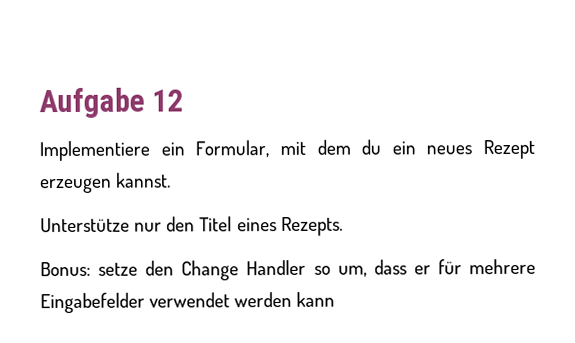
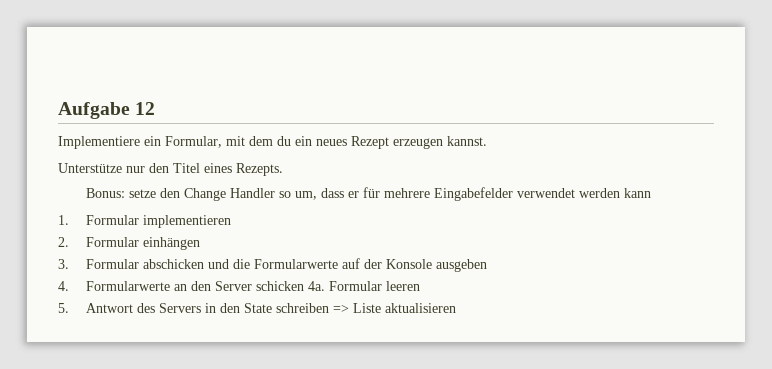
+ 1. Formular implementieren
+ 2. Formular einhängen
+ 3. Formular abschicken und die Formularwerte auf der Konsole ausgeben
+ 4. Formularwerte an den Server schicken 4a. Formular leeren
+ 5. Antwort des Servers in den State schreiben => Liste aktualisieren

